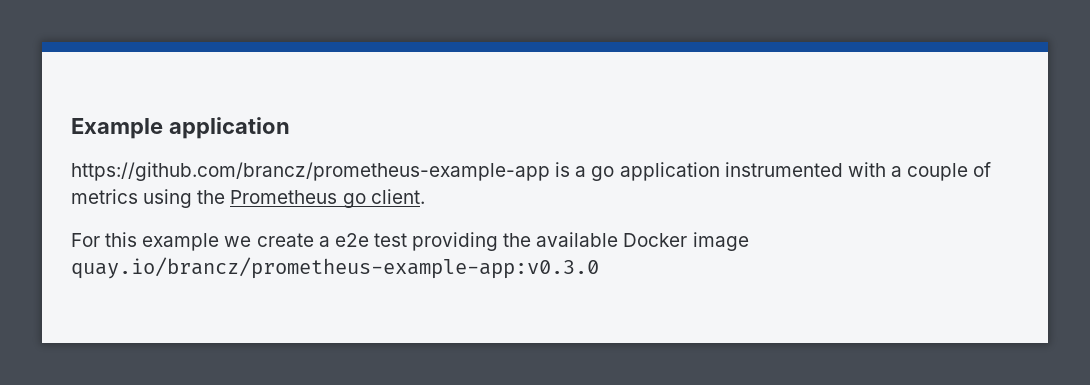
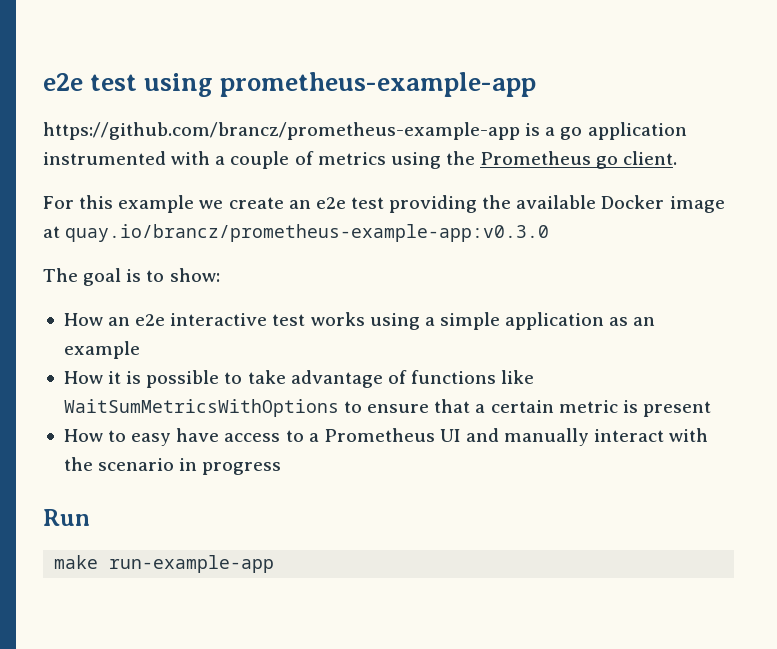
- Example application
+ e2e test using prometheus-example-app
- For this example we create a e2e test providing the available Docker image quay.io/brancz/prometheus-example-app:v0.3.0
+ For this example we create an e2e test providing the available Docker image at quay.io/brancz/prometheus-example-app:v0.3.0
+ The goal is to show:
+ How an e2e interactive test works using a simple application as an example
+ How it is possible to take advantage of functions like WaitSumMetricsWithOptions to ensure that a certain metric is present
+ How to easy have access to a Prometheus UI and manually interact with the scenario in progress
+ Run
+ make run-example-app

